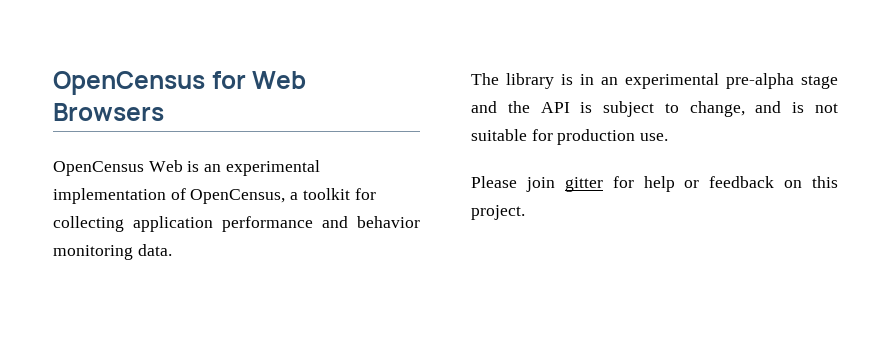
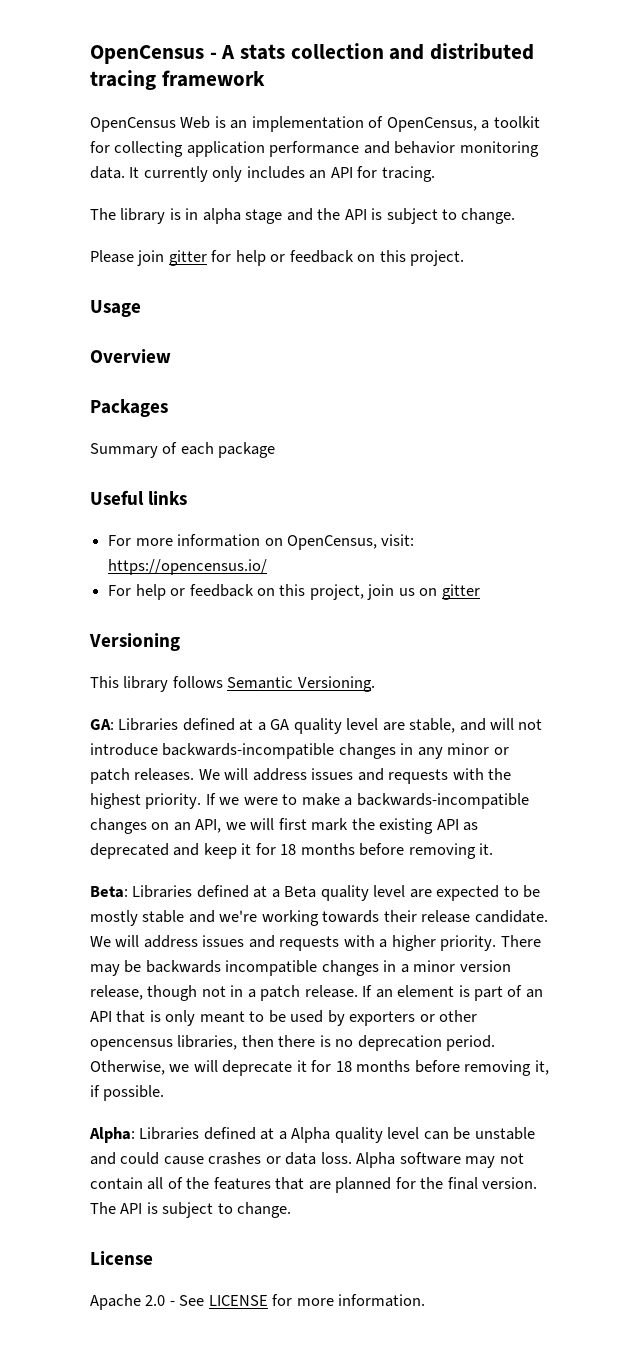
- OpenCensus for Web Browsers
+ OpenCensus - A stats collection and distributed tracing framework
- OpenCensus Web is an experimental implementation of OpenCensus, a toolkit for collecting application performance and behavior monitoring data.
+ OpenCensus Web is an implementation of OpenCensus, a toolkit for collecting application performance and behavior monitoring data. It currently only includes an API for tracing.
- The library is in an experimental pre-alpha stage and the API is subject to change, and is not suitable for production use.
+ The library is in alpha stage and the API is subject to change.
+ Usage
+ Overview
+ Packages
+ Summary of each package
+ Useful links
+ For more information on OpenCensus, visit: https://opencensus.io/
+ For help or feedback on this project, join us on gitter
+ Versioning
+ This library follows Semantic Versioning.
+ GA: Libraries defined at a GA quality level are stable, and will not introduce backwards-incompatible changes in any minor or patch releases. We will address issues and requests with the highest priority. If we were to make a backwards-incompatible changes on an API, we will first mark the existing API as deprecated and keep it for 18 months before removing it.
+ Beta: Libraries defined at a Beta quality level are expected to be mostly stable and we're working towards their release candidate. We will address issues and requests with a higher priority. There may be backwards incompatible changes in a minor version release, though not in a patch release. If an element is part of an API that is only meant to be used by exporters or other opencensus libraries, then there is no deprecation period. Otherwise, we will deprecate it for 18 months before removing it, if possible.
+ Alpha: Libraries defined at a Alpha quality level can be unstable and could cause crashes or data loss. Alpha software may not contain all of the features that are planned for the final version. The API is subject to change.
+ License
+ Apache 2.0 - See LICENSE for more information.

